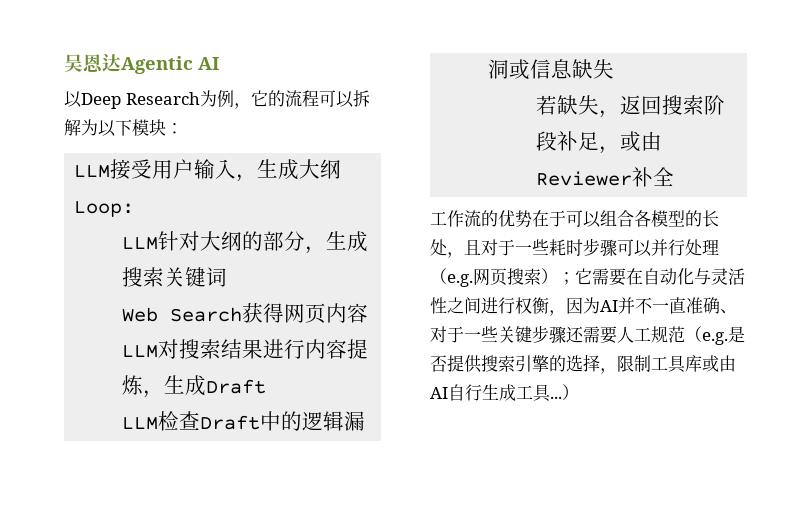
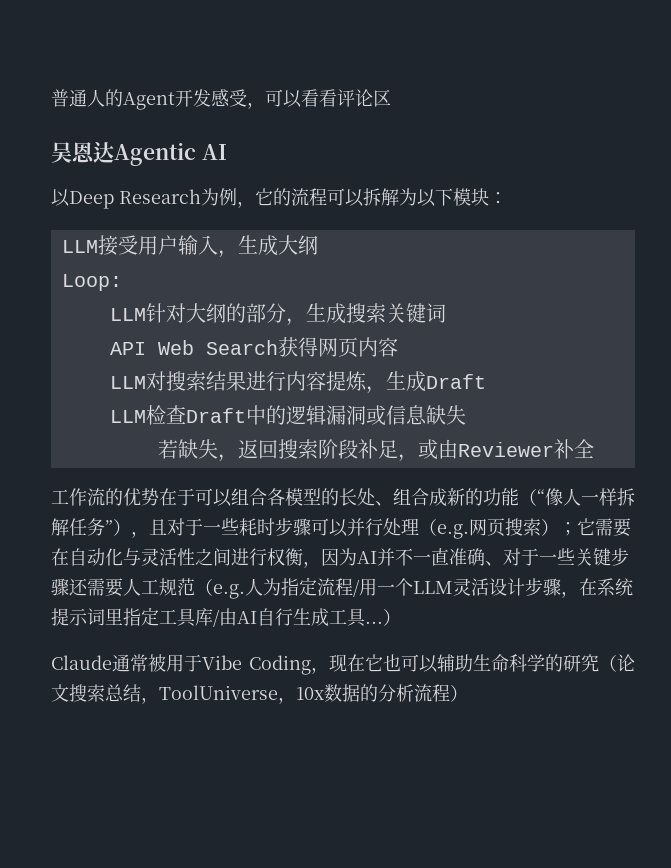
+ 普通人的Agent开发感受，可以看看评论区
- Web Search获得网页内容
+ API Web Search获得网页内容
- 工作流的优势在于可以组合各模型的长处，且对于一些耗时步骤可以并行处理（e.g.网页搜索）；它需要在自动化与灵活性之间进行权衡，因为AI并不一直准确、对于一些关键步骤还需要人工规范（e.g.是否提供搜索引擎的选择，限制工具库或由AI自行生成工具...）
+ 工作流的优势在于可以组合各模型的长处、组合成新的功能（“像人一样拆解任务”），且对于一些耗时步骤可以并行处理（e.g.网页搜索）；它需要在自动化与灵活性之间进行权衡，因为AI并不一直准确、对于一些关键步骤还需要人工规范（e.g.人为指定流程/用一个LLM灵活设计步骤，在系统提示词里指定工具库/由AI自行生成工具...）
+ Claude通常被用于Vibe Coding，现在它也可以辅助生命科学的研究（论文搜索总结，ToolUniverse，10x数据的分析流程）

